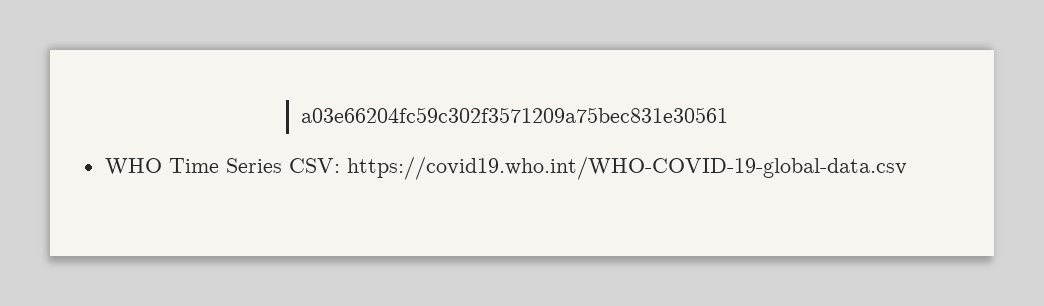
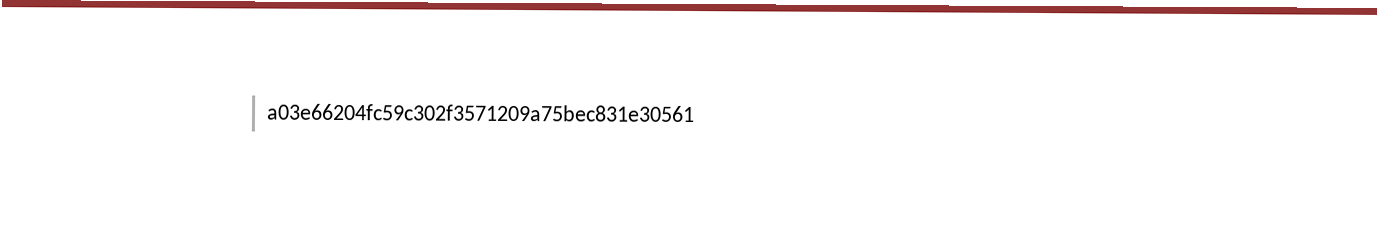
- WHO Time Series CSV: https://covid19.who.int/WHO-COVID-19-global-data.csv

